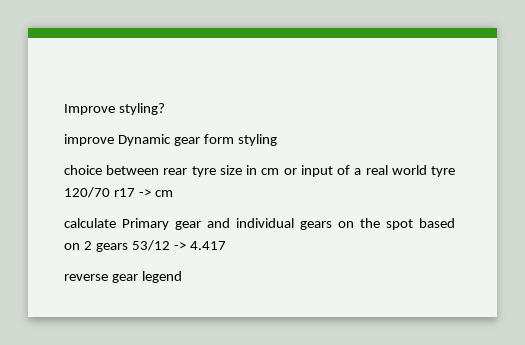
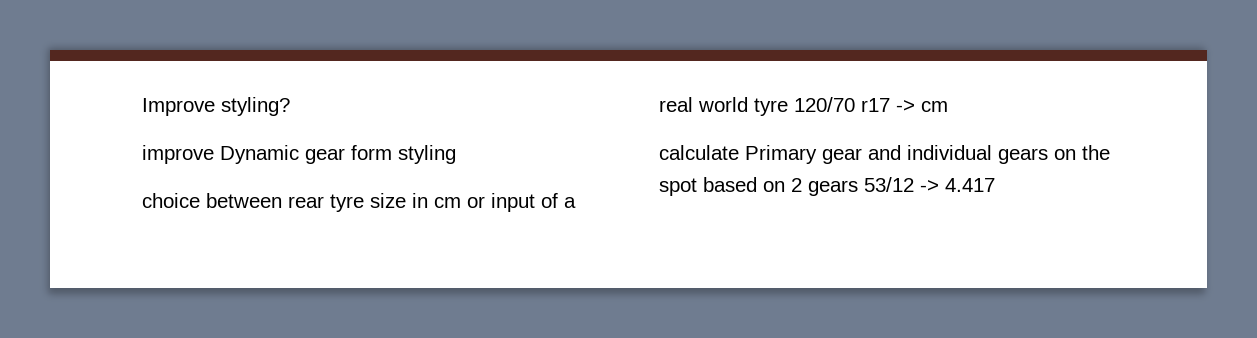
- reverse gear legend

